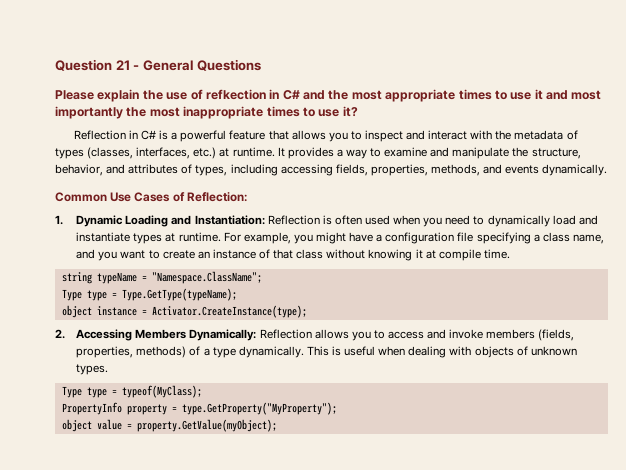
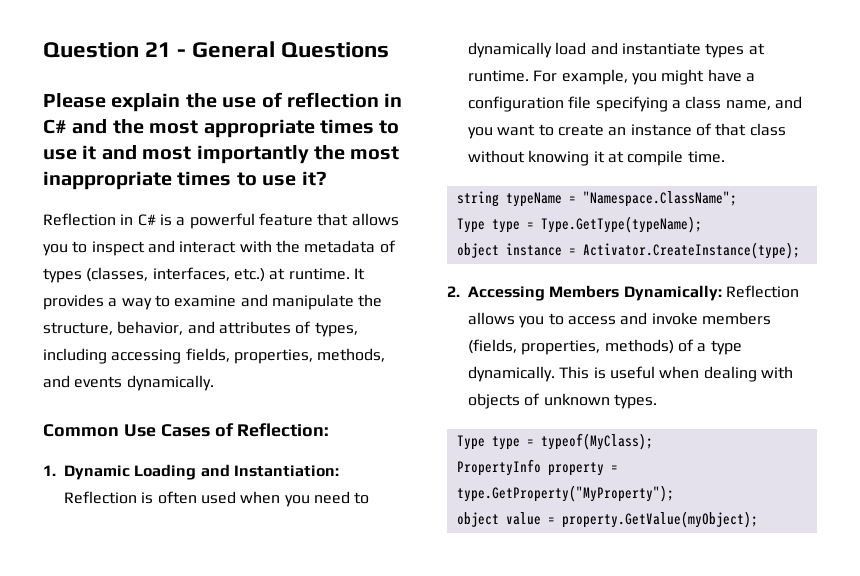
- Please explain the use of refkection in C# and the most appropriate times to use it and most importantly the most inappropriate times to use it?
+ Please explain the use of reflection in C# and the most appropriate times to use it and most importantly the most inappropriate times to use it?

